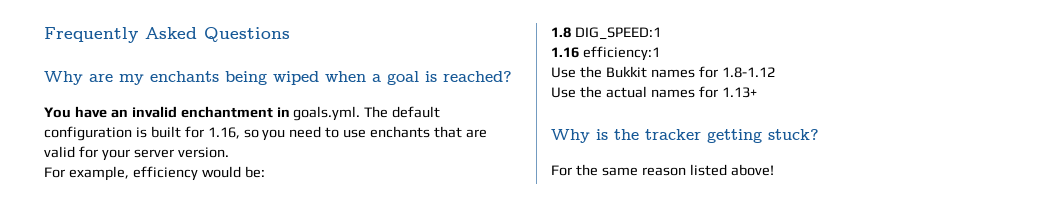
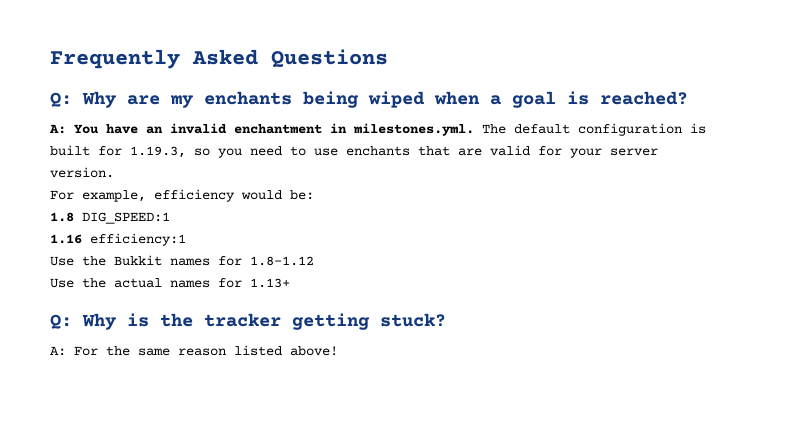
- Why are my enchants being wiped when a goal is reached?
+ Q: Why are my enchants being wiped when a goal is reached?
- You have an invalid enchantment in goals.yml. The default configuration is built for 1.16, so you need to use enchants that are valid for your server version.
+ A: You have an invalid enchantment in milestones.yml. The default configuration is built for 1.19.3, so you need to use enchants that are valid for your server version.
- Why is the tracker getting stuck?
+ Q: Why is the tracker getting stuck?
- For the same reason listed above!
+ A: For the same reason listed above!

